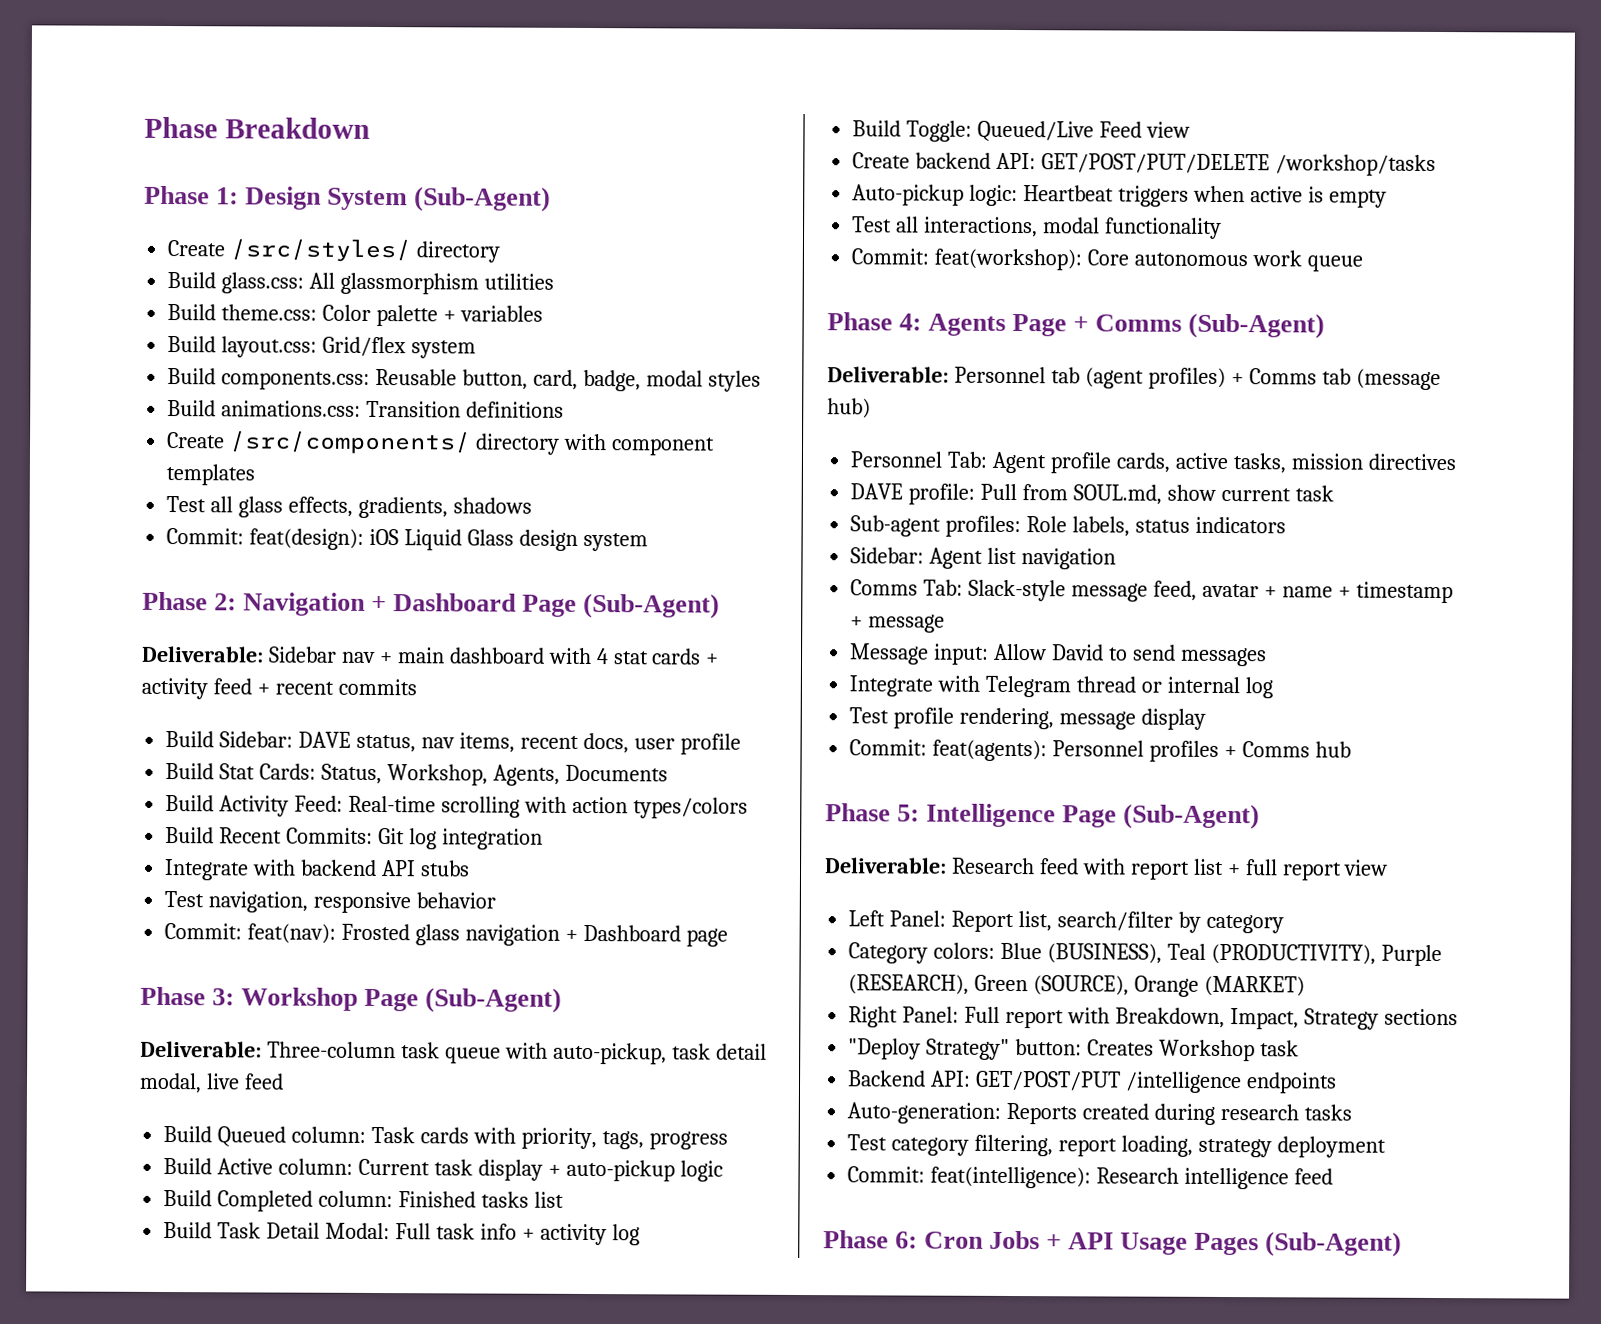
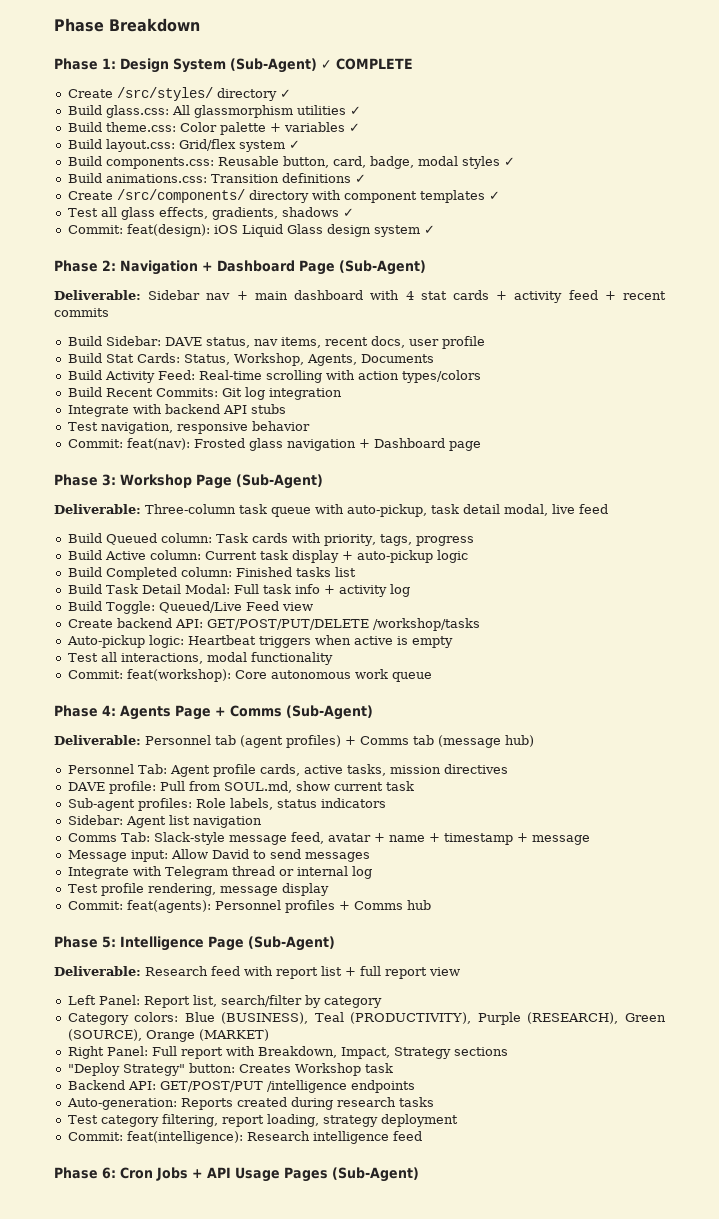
- Phase 1: Design System (Sub-Agent)
+ Phase 1: Design System (Sub-Agent) ✓ COMPLETE
- Create /src/styles/ directory
+ Create /src/styles/ directory ✓
- Build glass.css: All glassmorphism utilities
+ Build glass.css: All glassmorphism utilities ✓
- Build theme.css: Color palette + variables
+ Build theme.css: Color palette + variables ✓
- Build layout.css: Grid/flex system
+ Build layout.css: Grid/flex system ✓
- Build components.css: Reusable button, card, badge, modal styles
+ Build components.css: Reusable button, card, badge, modal styles ✓
- Build animations.css: Transition definitions
+ Build animations.css: Transition definitions ✓
- Create /src/components/ directory with component templates
+ Create /src/components/ directory with component templates ✓
- Test all glass effects, gradients, shadows
+ Test all glass effects, gradients, shadows ✓
- Commit: feat(design): iOS Liquid Glass design system
+ Commit: feat(design): iOS Liquid Glass design system ✓

